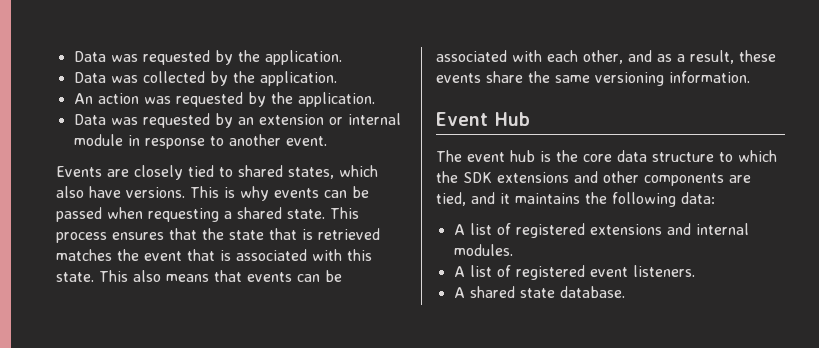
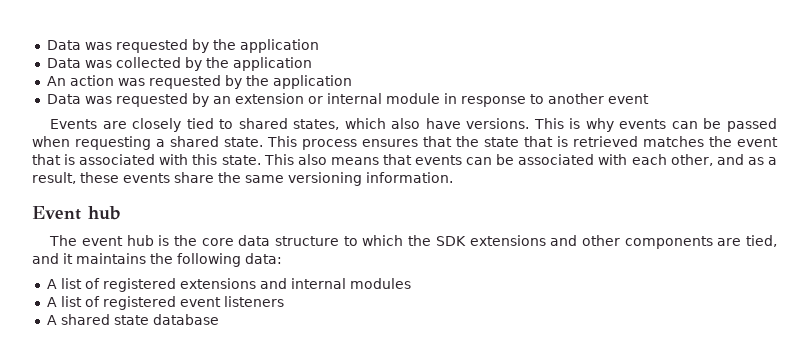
- Data was requested by the application.
+ Data was requested by the application
- Data was collected by the application.
+ Data was collected by the application
- An action was requested by the application.
+ An action was requested by the application
- Data was requested by an extension or internal module in response to another event.
+ Data was requested by an extension or internal module in response to another event
- Event Hub
+ Event hub
- A list of registered extensions and internal modules.
+ A list of registered extensions and internal modules
- A list of registered event listeners.
+ A list of registered event listeners
- A shared state database.
+ A shared state database

